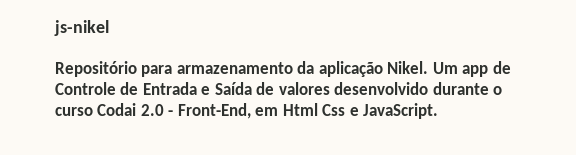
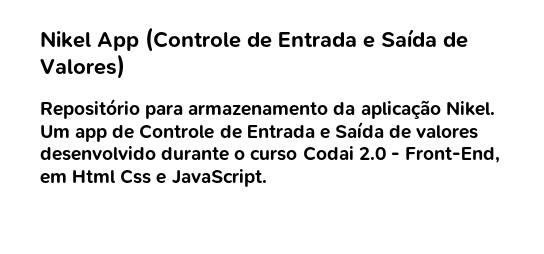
- js-nikel
+ Nikel App (Controle de Entrada e Saída de Valores)

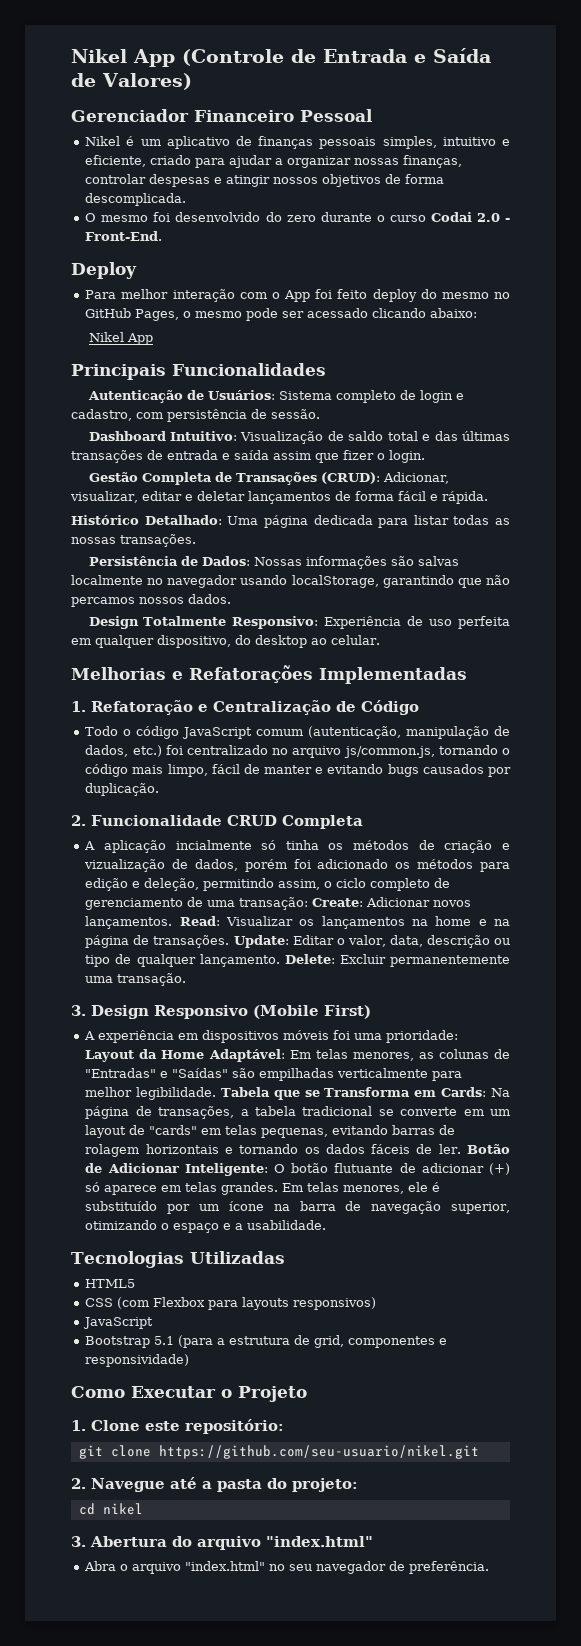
- Repositório para armazenamento da aplicação Nikel. Um app de Controle de Entrada e Saída de valores desenvolvido durante o curso Codai 2.0 - Front-End, em Html Css e JavaScript.
+ Gerenciador Financeiro Pessoal
+ Nikel é um aplicativo de finanças pessoais simples, intuitivo e eficiente, criado para ajudar a organizar nossas finanças, controlar despesas e atingir nossos objetivos de forma descomplicada.
+ O mesmo foi desenvolvido do zero durante o curso Codai 2.0 - Front-End.
+ Deploy
+ Para melhor interação com o App foi feito deploy do mesmo no GitHub Pages, o mesmo pode ser acessado clicando abaixo:
+ Nikel App
+ Principais Funcionalidades
+ Autenticação de Usuários: Sistema completo de login e cadastro, com persistência de sessão.
+ Dashboard Intuitivo: Visualização de saldo total e das últimas transações de entrada e saída assim que fizer o login.
+ Gestão Completa de Transações (CRUD): Adicionar, visualizar, editar e deletar lançamentos de forma fácil e rápida.
+ Histórico Detalhado: Uma página dedicada para listar todas as nossas transações.
+ Persistência de Dados: Nossas informações são salvas localmente no navegador usando localStorage, garantindo que não percamos nossos dados.
+ Design Totalmente Responsivo: Experiência de uso perfeita em qualquer dispositivo, do desktop ao celular.
+ Melhorias e Refatorações Implementadas
+ 1. Refatoração e Centralização de Código
+ Todo o código JavaScript comum (autenticação, manipulação de dados, etc.) foi centralizado no arquivo js/common.js, tornando o código mais limpo, fácil de manter e evitando bugs causados por duplicação.
+ 2. Funcionalidade CRUD Completa
+ A aplicação incialmente só tinha os métodos de criação e vizualização de dados, porém foi adicionado os métodos para edição e deleção, permitindo assim, o ciclo completo de gerenciamento de uma transação: Create: Adicionar novos lançamentos. Read: Visualizar os lançamentos na home e na página de transações. Update: Editar o valor, data, descrição ou tipo de qualquer lançamento. Delete: Excluir permanentemente uma transação.
+ 3. Design Responsivo (Mobile First)
+ A experiência em dispositivos móveis foi uma prioridade: Layout da Home Adaptável: Em telas menores, as colunas de "Entradas" e "Saídas" são empilhadas verticalmente para melhor legibilidade. Tabela que se Transforma em Cards: Na página de transações, a tabela tradicional se converte em um layout de "cards" em telas pequenas, evitando barras de rolagem horizontais e tornando os dados fáceis de ler. Botão de Adicionar Inteligente: O botão flutuante de adicionar (+) só aparece em telas grandes. Em telas menores, ele é substituído por um ícone na barra de navegação superior, otimizando o espaço e a usabilidade.
+ Tecnologias Utilizadas
+ HTML5
+ CSS (com Flexbox para layouts responsivos)
+ JavaScript
+ Bootstrap 5.1 (para a estrutura de grid, componentes e responsividade)
+ Como Executar o Projeto
+ 1. Clone este repositório:
+ git clone https://github.com/seu-usuario/nikel.git
+ 2. Navegue até a pasta do projeto:
+ cd nikel
+ 3. Abertura do arquivo "index.html"
+ Abra o arquivo "index.html" no seu navegador de preferência.

